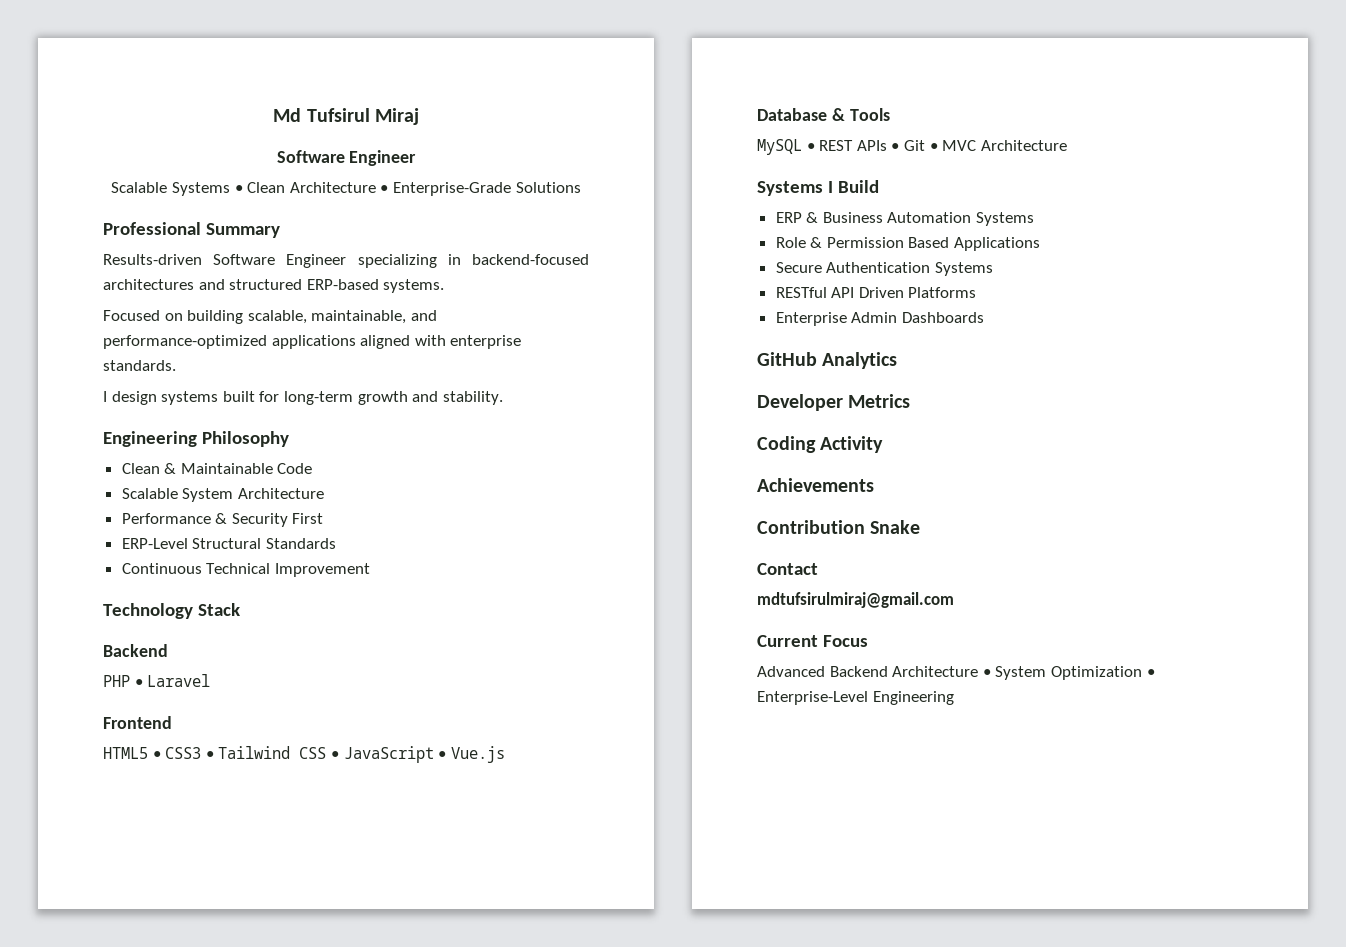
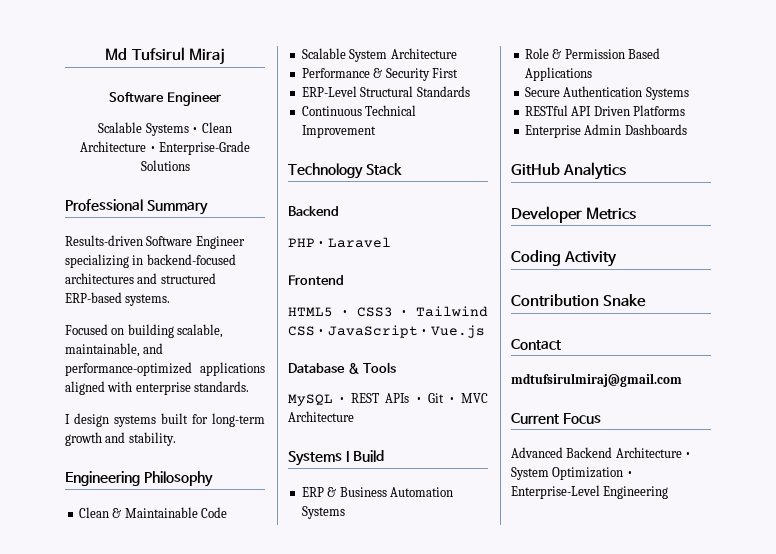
- Achievements

